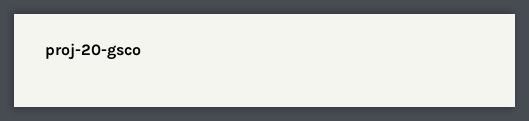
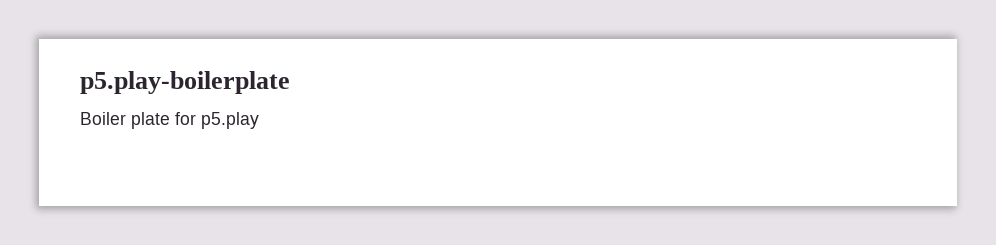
- proj-20-gsco
+ p5.play-boilerplate
+ Boiler plate for p5.play

